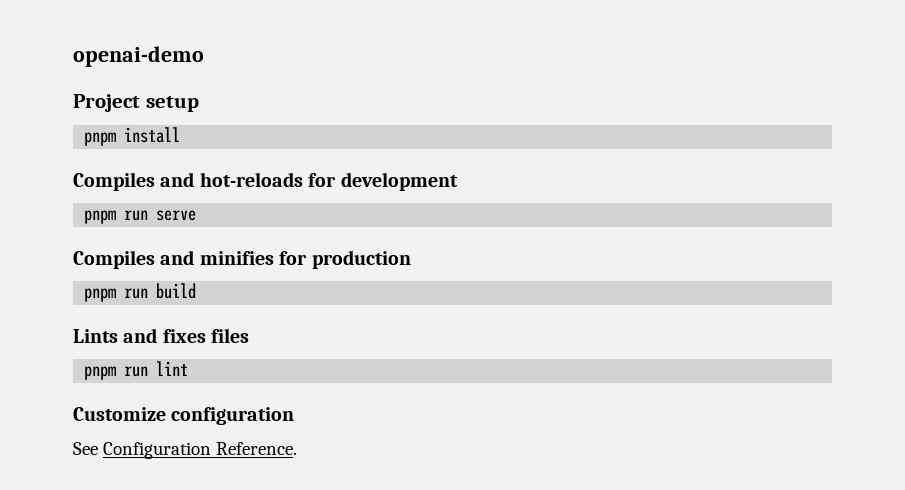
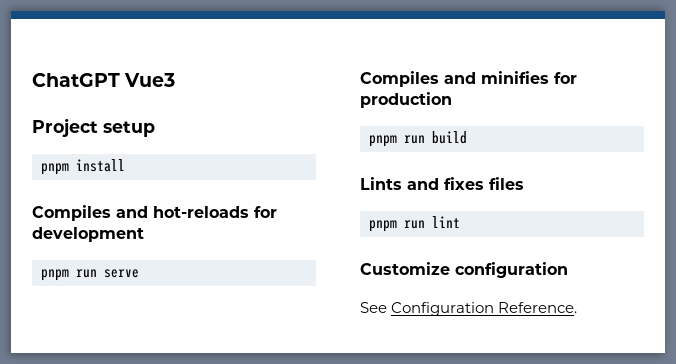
- openai-demo
+ ChatGPT Vue3

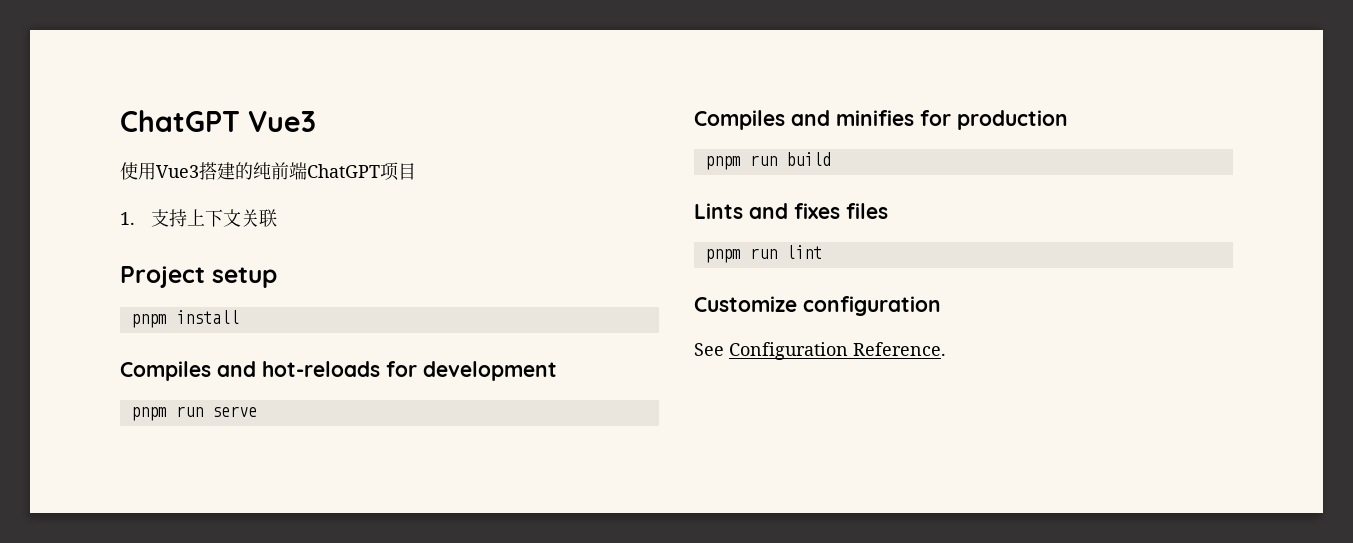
+ 使用Vue3搭建的纯前端ChatGPT项目
+ 1.支持上下文关联

